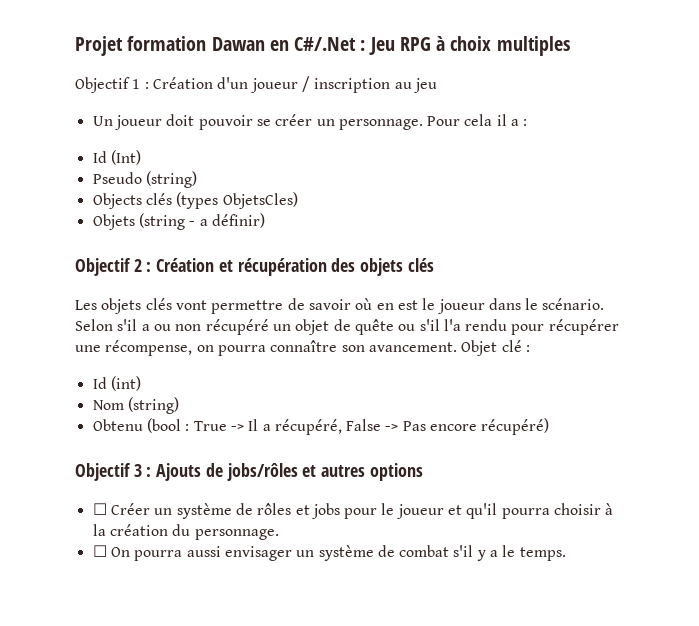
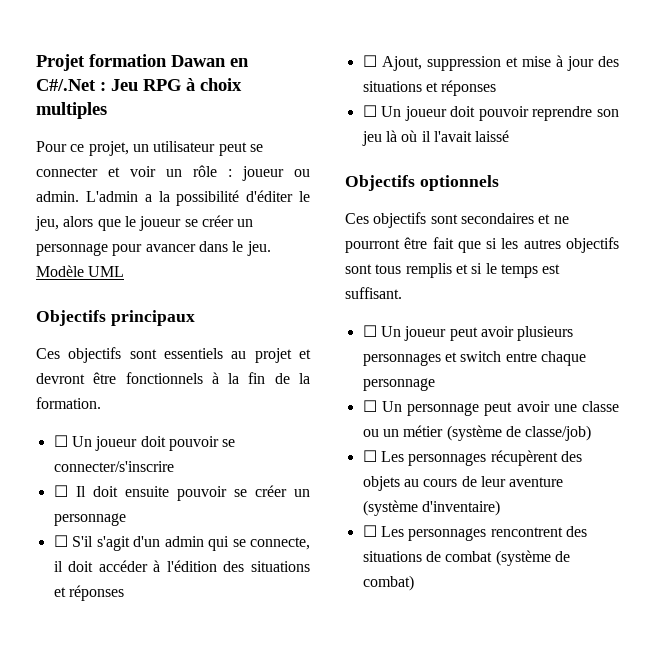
- Objectif 1 : Création d'un joueur / inscription au jeu
- Un joueur doit pouvoir se créer un personnage. Pour cela il a :
- Id (Int)
- Pseudo (string)
- Objects clés (types ObjetsCles)
- Objets (string - a définir)
- Objectif 2 : Création et récupération des objets clés
- Les objets clés vont permettre de savoir où en est le joueur dans le scénario. Selon s'il a ou non récupéré un objet de quête ou s'il l'a rendu pour récupérer une récompense, on pourra connaître son avancement. Objet clé :
- Id (int)
- Nom (string)
- Obtenu (bool : True -> Il a récupéré, False -> Pas encore récupéré)
- Objectif 3 : Ajouts de jobs/rôles et autres options
- ☐ Créer un système de rôles et jobs pour le joueur et qu'il pourra choisir à la création du personnage.
- ☐ On pourra aussi envisager un système de combat s'il y a le temps.
+ Pour ce projet, un utilisateur peut se connecter et voir un rôle : joueur ou admin. L'admin a la possibilité d'éditer le jeu, alors que le joueur se créer un personnage pour avancer dans le jeu. Modèle UML
+ Objectifs principaux
+ Ces objectifs sont essentiels au projet et devront être fonctionnels à la fin de la formation.
+ ☐ Un joueur doit pouvoir se connecter/s'inscrire
+ ☐ Il doit ensuite pouvoir se créer un personnage
+ ☐ S'il s'agit d'un admin qui se connecte, il doit accéder à l'édition des situations et réponses
+ ☐ Ajout, suppression et mise à jour des situations et réponses
+ ☐ Un joueur doit pouvoir reprendre son jeu là où il l'avait laissé
+ Objectifs optionnels
+ Ces objectifs sont secondaires et ne pourront être fait que si les autres objectifs sont tous remplis et si le temps est suffisant.
+ ☐ Un joueur peut avoir plusieurs personnages et switch entre chaque personnage
+ ☐ Un personnage peut avoir une classe ou un métier (système de classe/job)
+ ☐ Les personnages récupèrent des objets au cours de leur aventure (système d'inventaire)
+ ☐ Les personnages rencontrent des situations de combat (système de combat)

